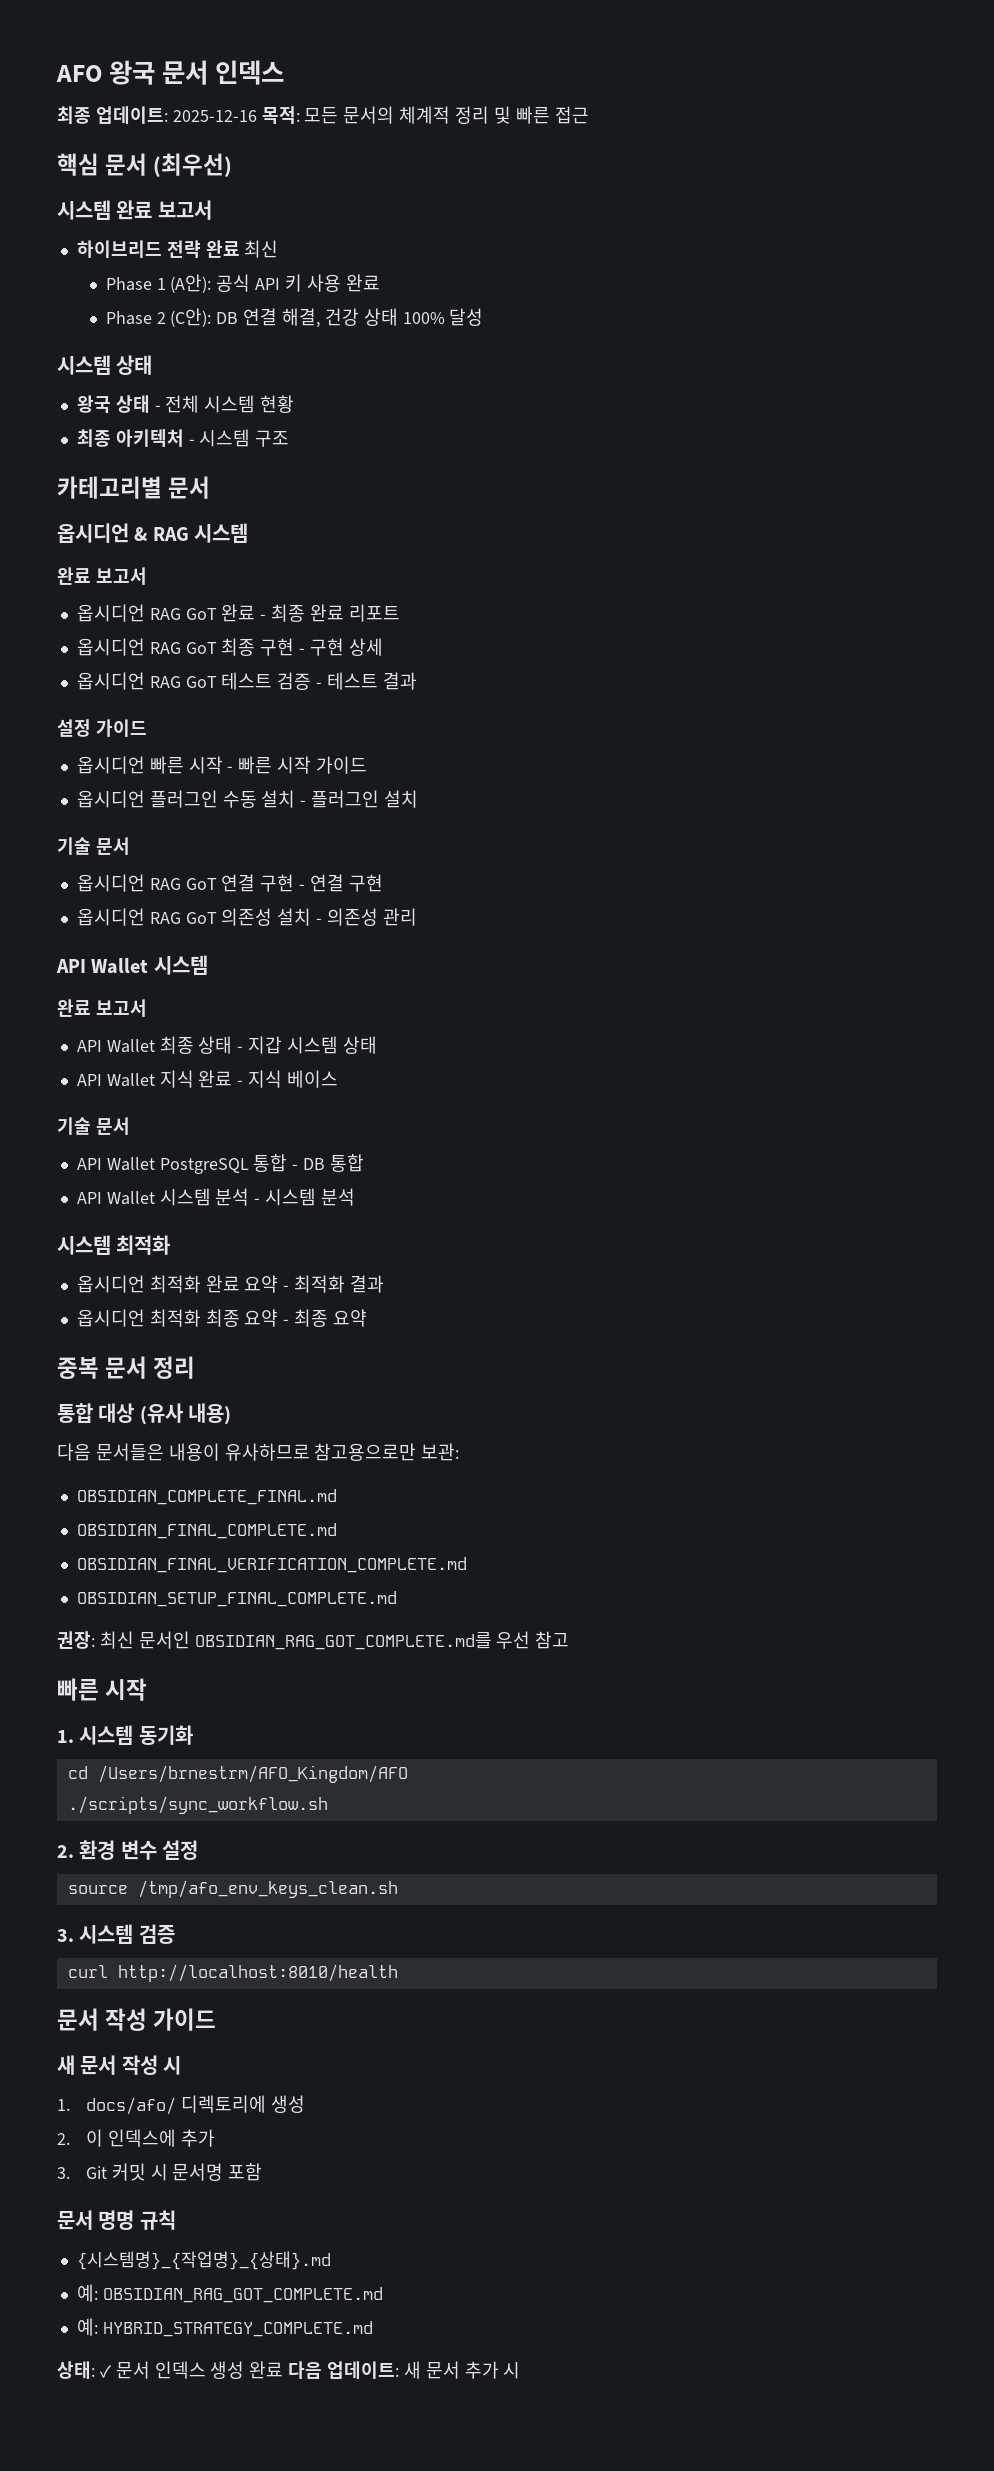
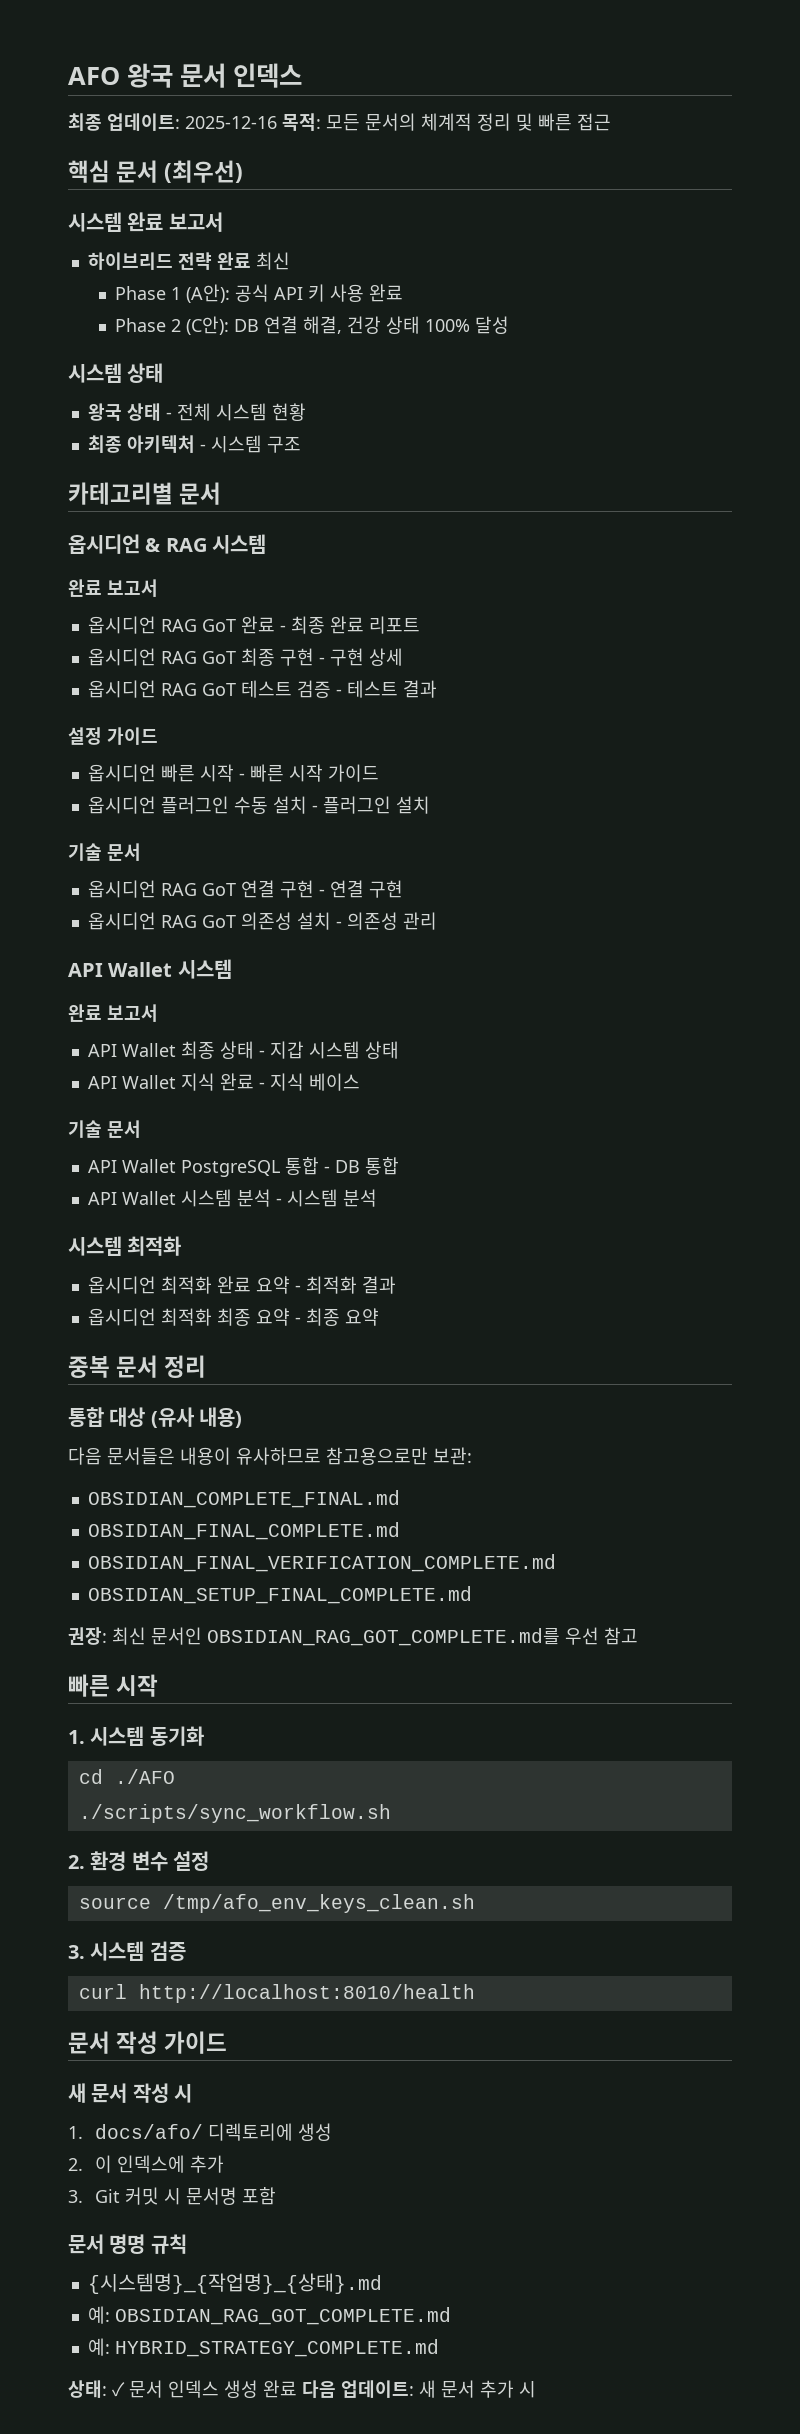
- cd /Users/brnestrm/AFO_Kingdom/AFO
+ cd ./AFO

